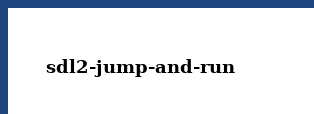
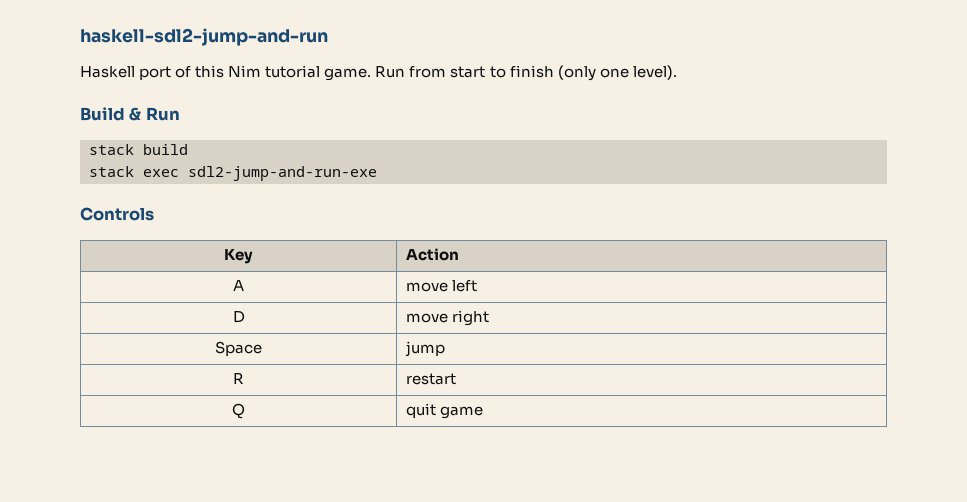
- sdl2-jump-and-run
+ haskell-sdl2-jump-and-run
+ Haskell port of this Nim tutorial game. Run from start to finish (only one level).
+ Build & Run
+ stack build
+ stack exec sdl2-jump-and-run-exe
+ Controls
+ Key | Action
+ A | move left
+ D | move right
+ Space | jump
+ R | restart
+ Q | quit game

